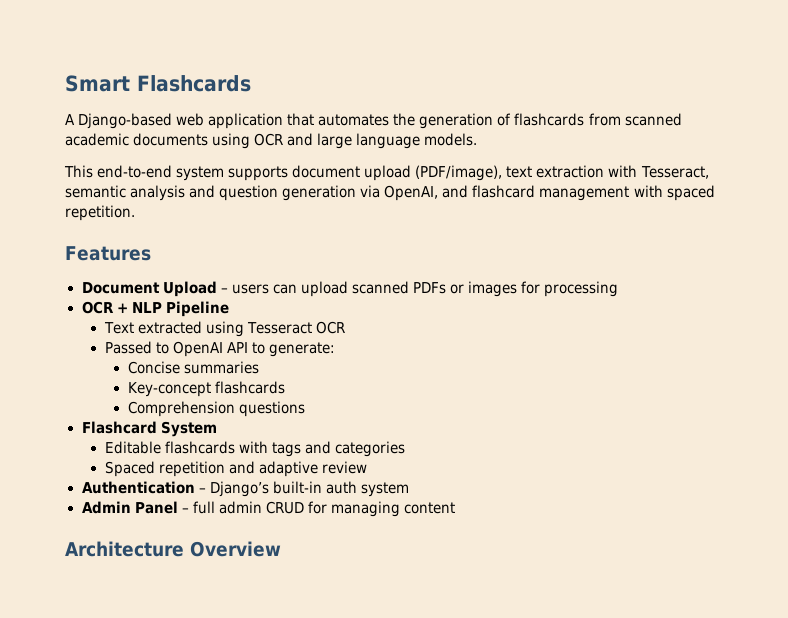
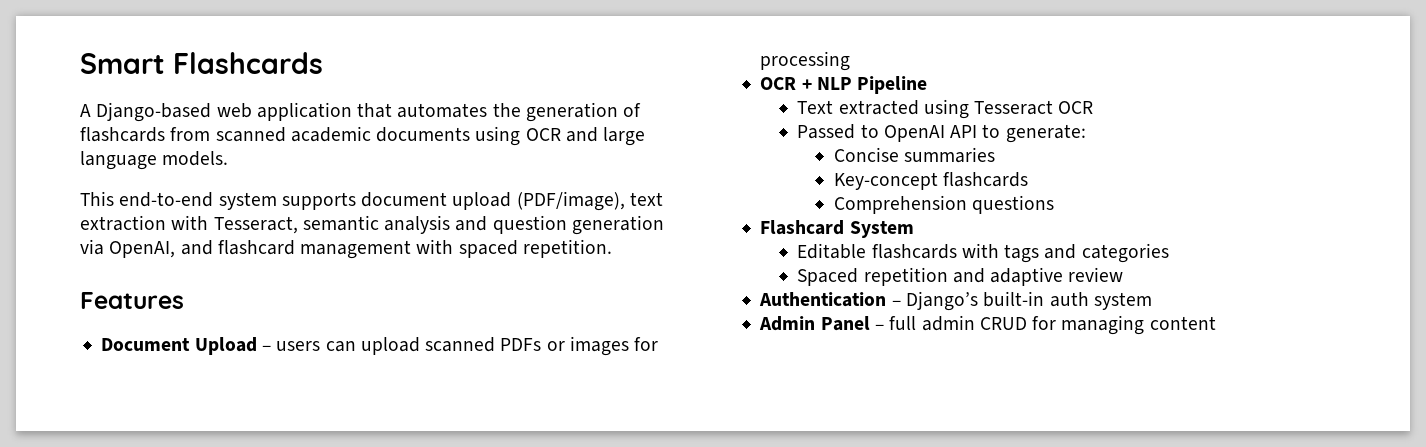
- Architecture Overview

